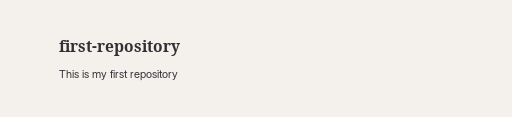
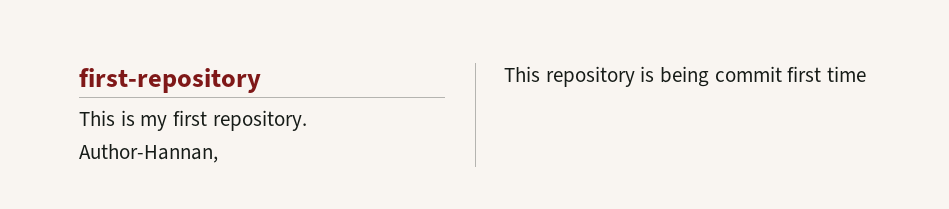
- This is my first repository
+ This is my first repository.
+ Author-Hannan,
+ This repository is being commit first time

